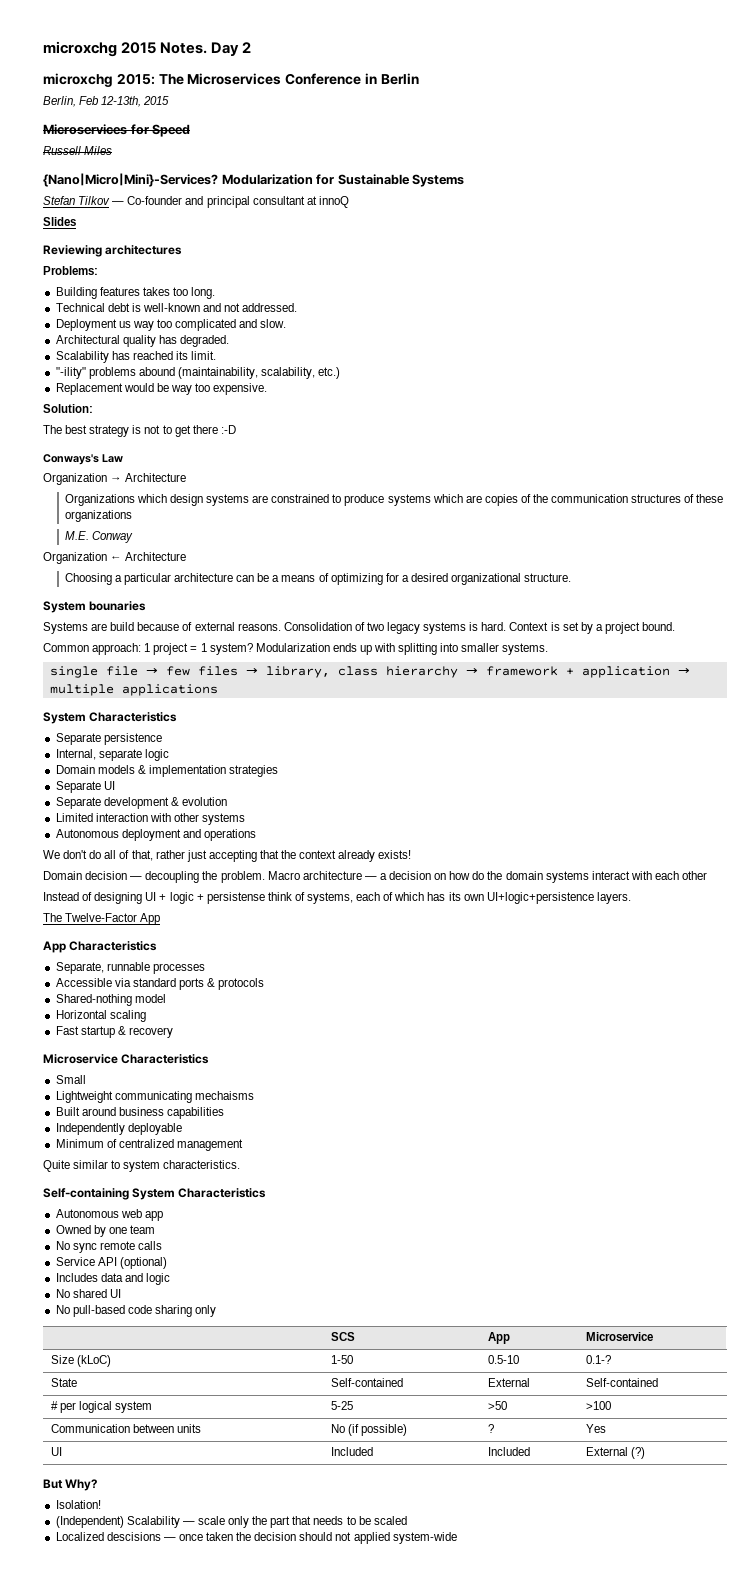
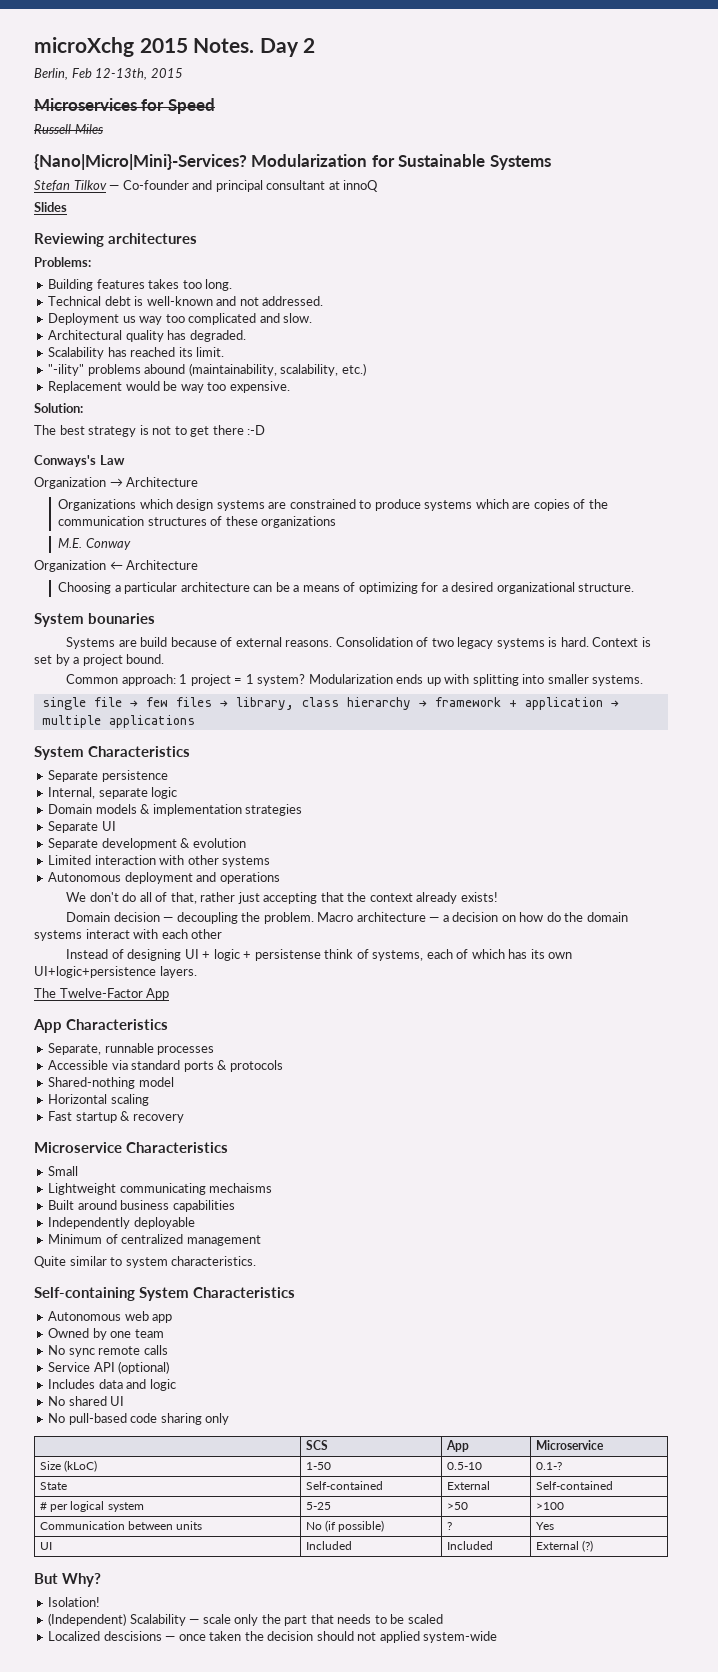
- microxchg 2015 Notes.
+ microXchg 2015 Notes.
- microxchg 2015: The Microservices Conference in Berlin

